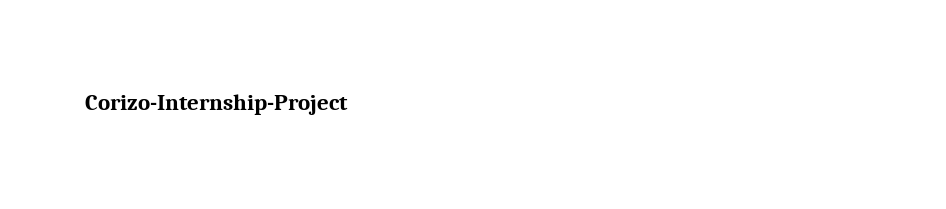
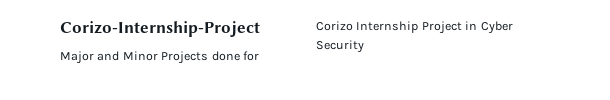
+ Major and Minor Projects done for Corizo Internship Project in Cyber Security

